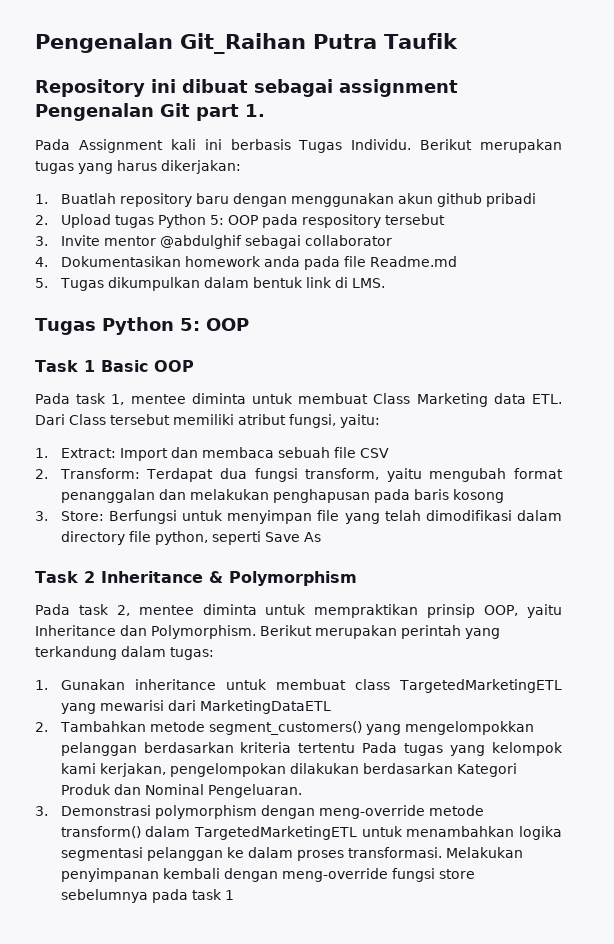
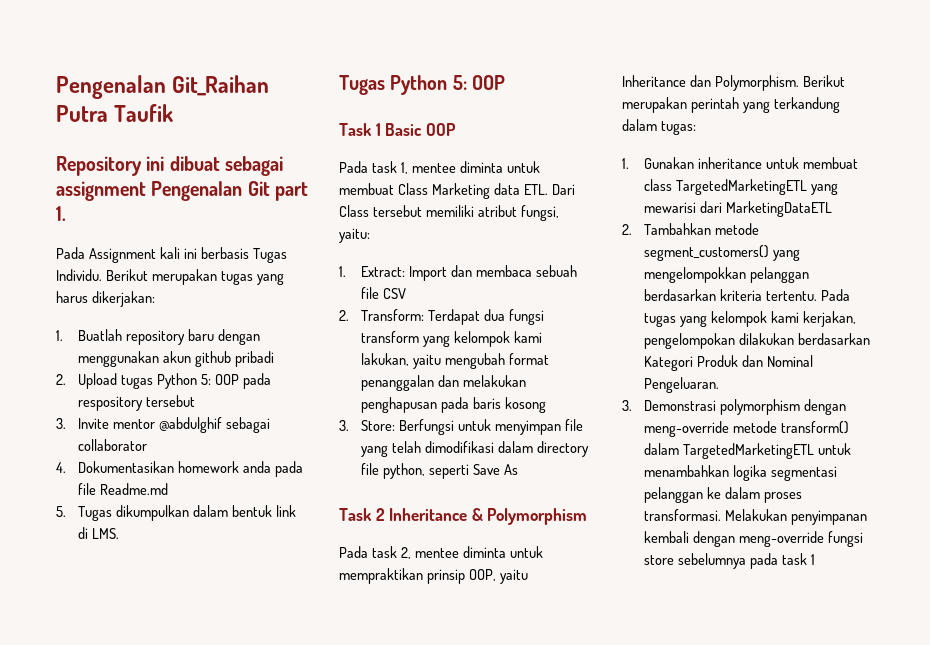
- 2. Transform: Terdapat dua fungsi transform, yaitu mengubah format penanggalan dan melakukan penghapusan pada baris kosong
+ 2. Transform: Terdapat dua fungsi transform yang kelompok kami lakukan, yaitu mengubah format penanggalan dan melakukan penghapusan pada baris kosong
- 2. Tambahkan metode segment_customers() yang mengelompokkan pelanggan berdasarkan kriteria tertentu Pada tugas yang kelompok kami kerjakan, pengelompokan dilakukan berdasarkan Kategori Produk dan Nominal Pengeluaran.
+ 2. Tambahkan metode segment_customers() yang mengelompokkan pelanggan berdasarkan kriteria tertentu. Pada tugas yang kelompok kami kerjakan, pengelompokan dilakukan berdasarkan Kategori Produk dan Nominal Pengeluaran.

